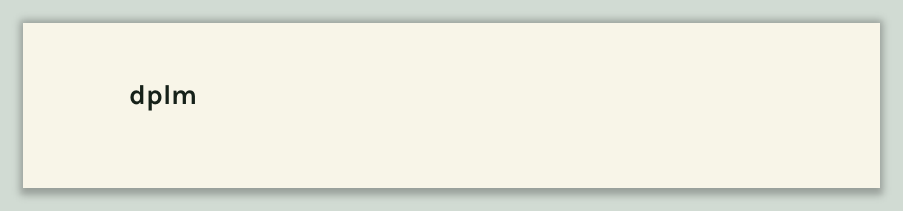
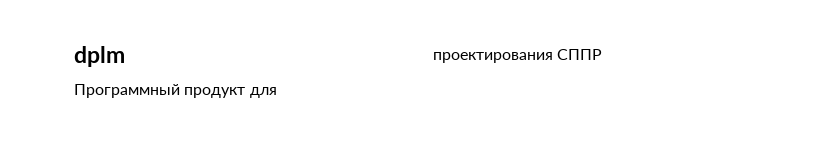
+ Программный продукт для проектирования СППР

